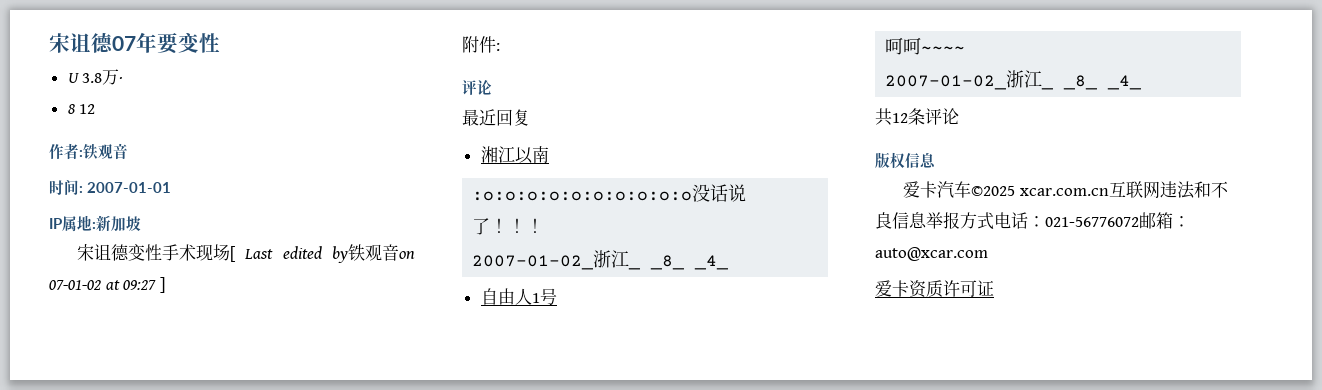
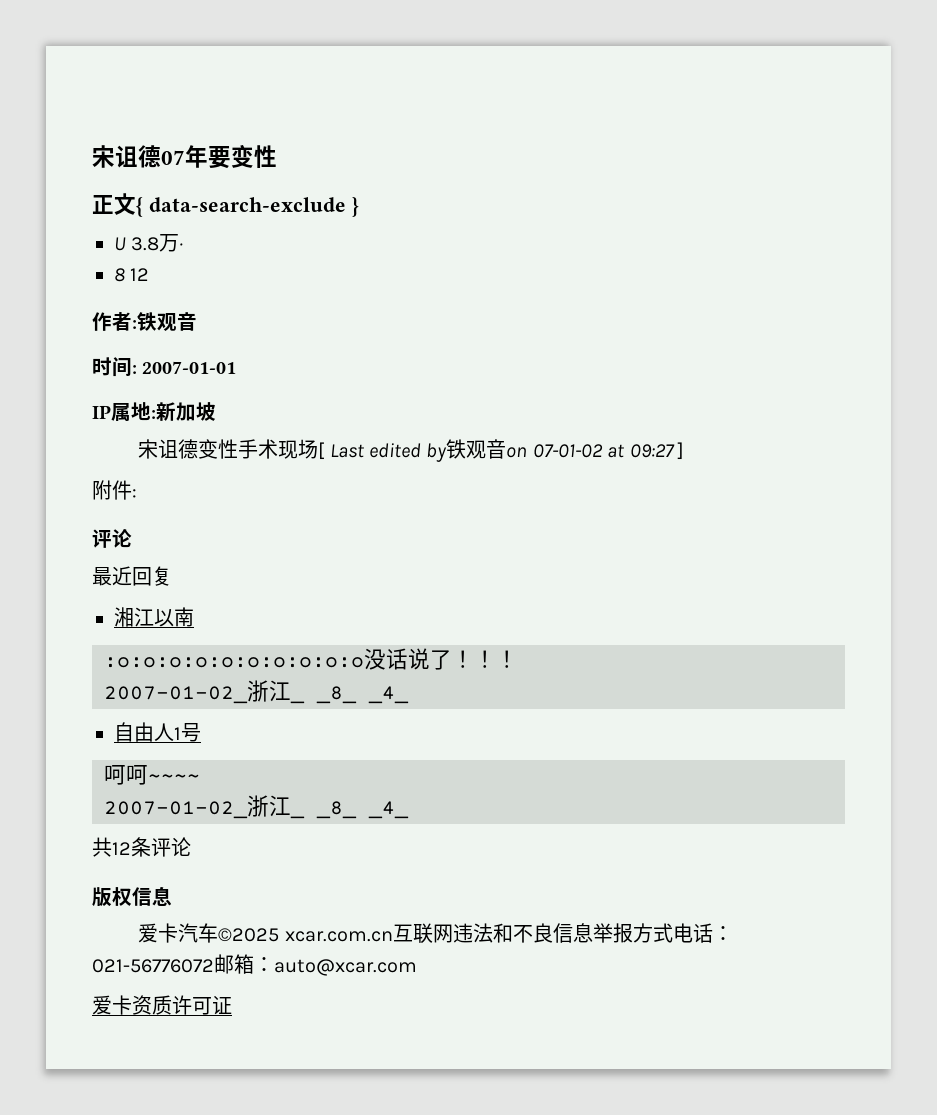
+ 正文{ data-search-exclude }

